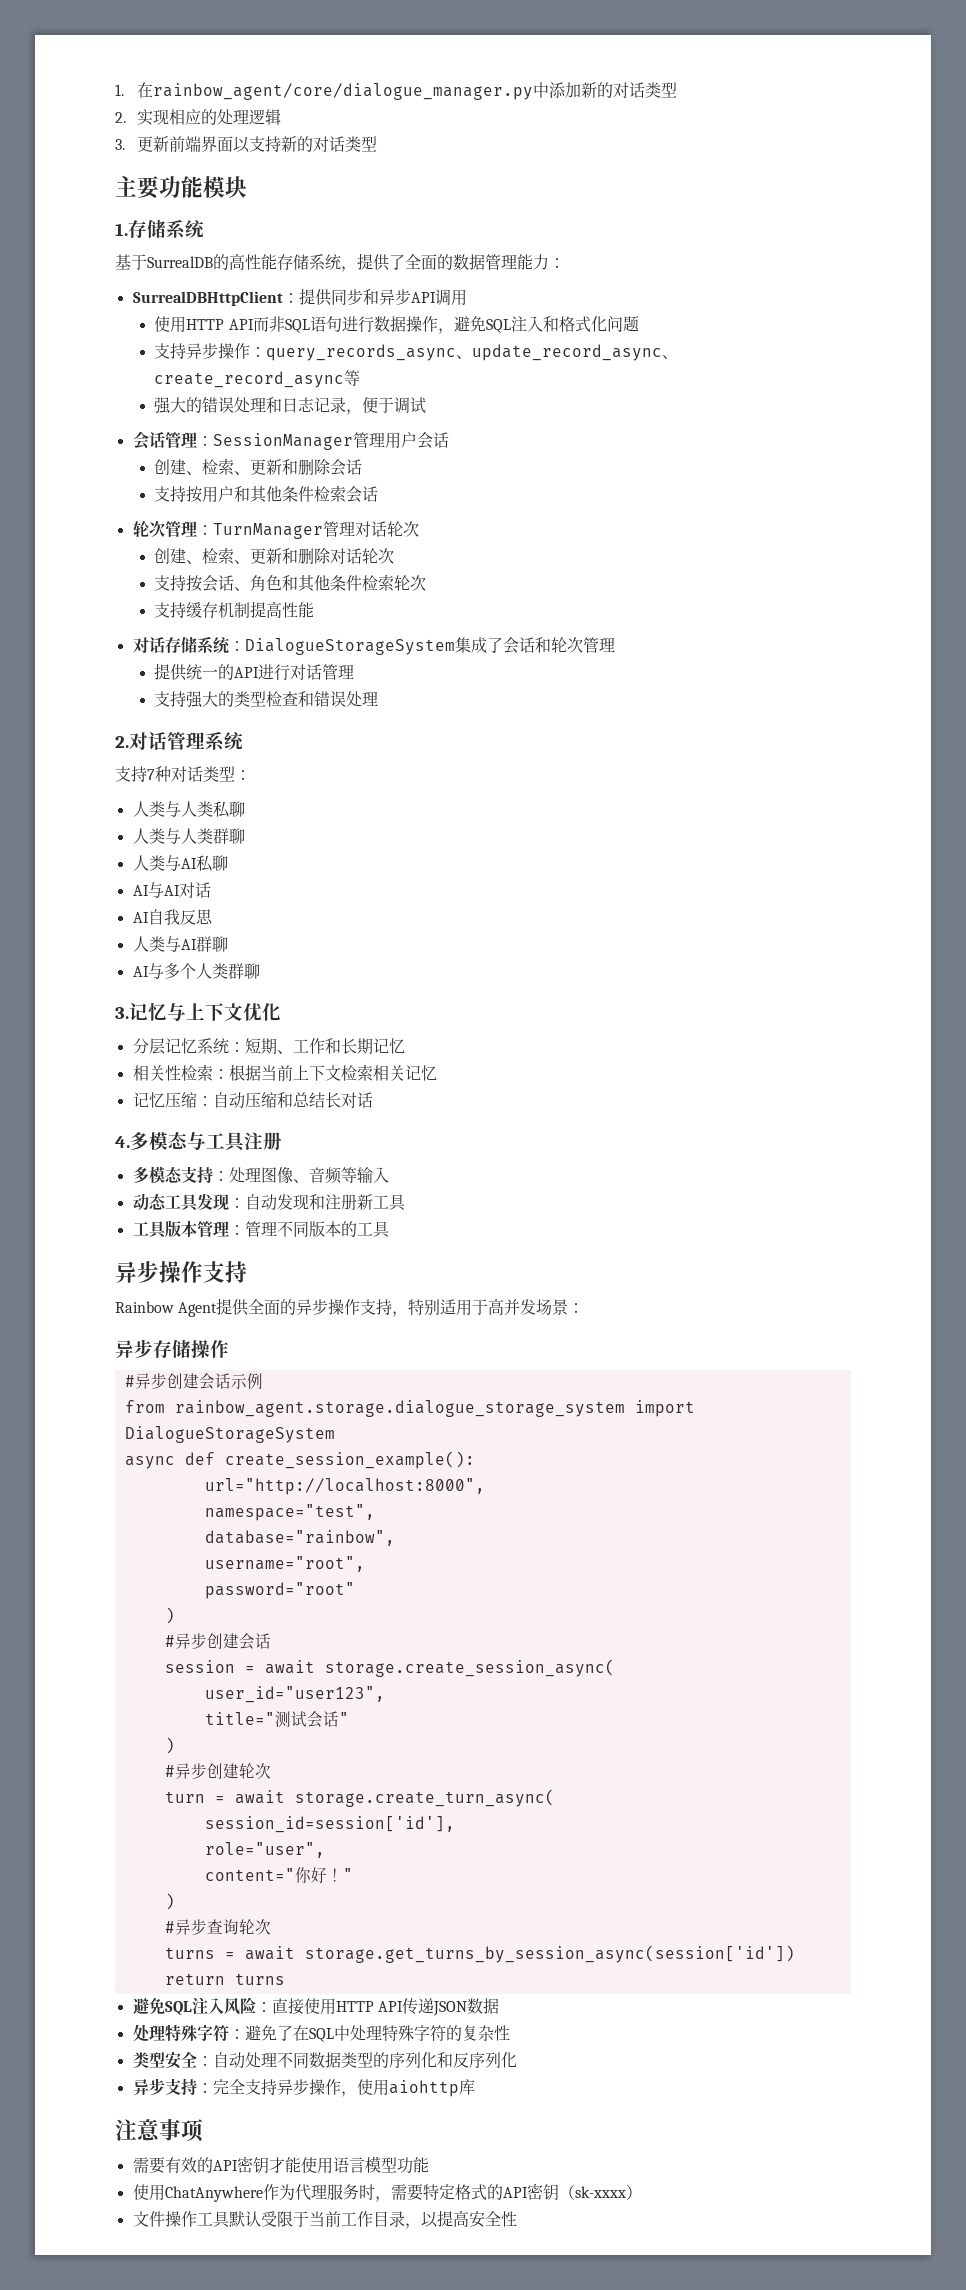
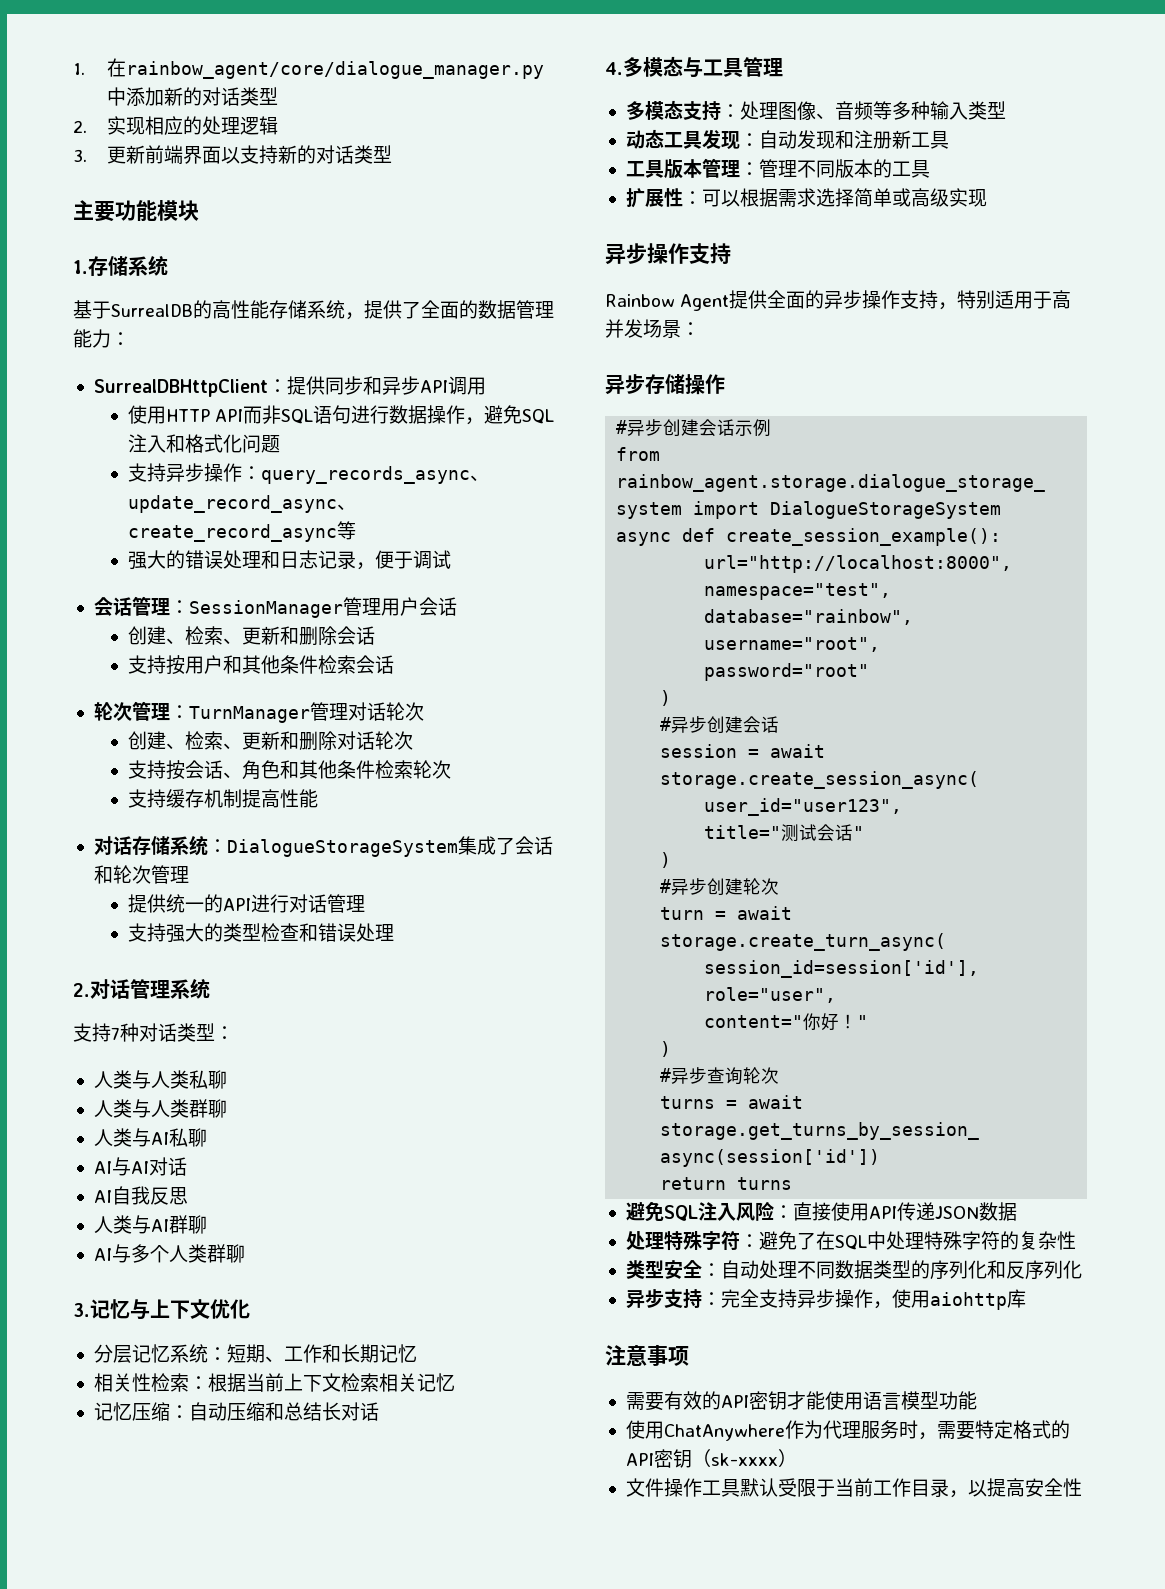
- 4.多模态与工具注册
+ 4.多模态与工具管理
- 多模态支持：处理图像、音频等输入
+ 多模态支持：处理图像、音频等多种输入类型
+ 扩展性：可以根据需求选择简单或高级实现
- 避免SQL注入风险：直接使用HTTP API传递JSON数据
+ 避免SQL注入风险：直接使用API传递JSON数据

